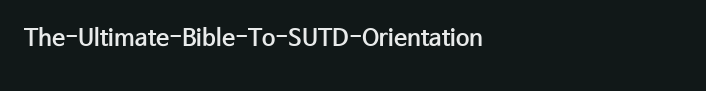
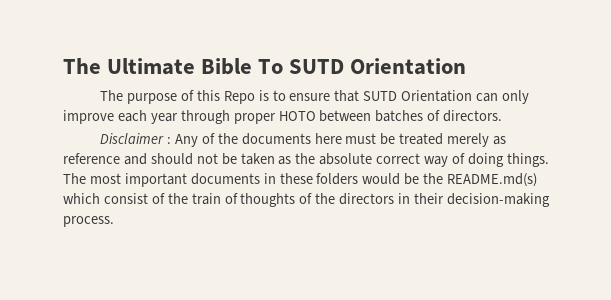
- The-Ultimate-Bible-To-SUTD-Orientation
+ The Ultimate Bible To SUTD Orientation
+ The purpose of this Repo is to ensure that SUTD Orientation can only improve each year through proper HOTO between batches of directors.
+ Disclaimer : Any of the documents here must be treated merely as reference and should not be taken as the absolute correct way of doing things. The most important documents in these folders would be the README.md(s) which consist of the train of thoughts of the directors in their decision-making process.

